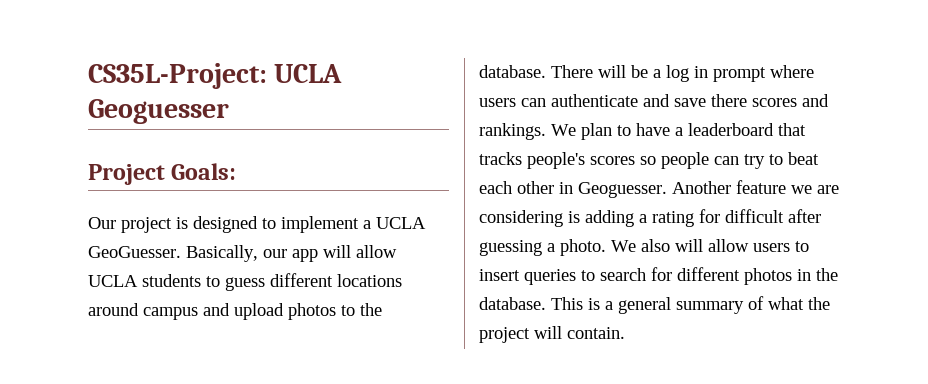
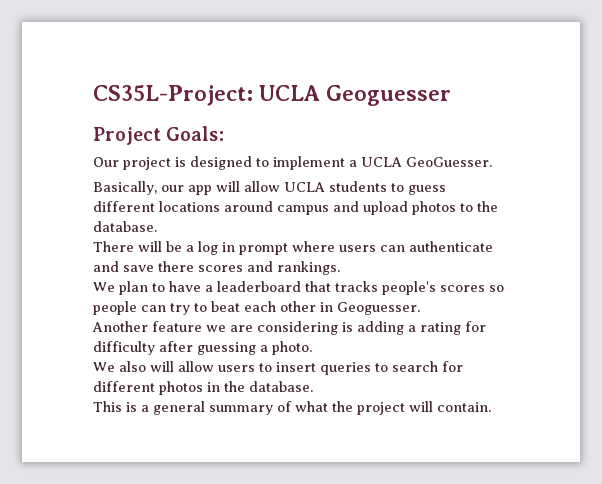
- Our project is designed to implement a UCLA GeoGuesser. Basically, our app will allow UCLA students to guess different locations around campus and upload photos to the database. There will be a log in prompt where users can authenticate and save there scores and rankings. We plan to have a leaderboard that tracks people's scores so people can try to beat each other in Geoguesser. Another feature we are considering is adding a rating for difficult after guessing a photo. We also will allow users to insert queries to search for different photos in the database. This is a general summary of what the project will contain.
+ Our project is designed to implement a UCLA GeoGuesser.
+ Basically, our app will allow UCLA students to guess different locations around campus and upload photos to the database.
+ There will be a log in prompt where users can authenticate and save there scores and rankings.
+ We plan to have a leaderboard that tracks people's scores so people can try to beat each other in Geoguesser.
+ Another feature we are considering is adding a rating for difficulty after guessing a photo.
+ We also will allow users to insert queries to search for different photos in the database.
+ This is a general summary of what the project will contain.

